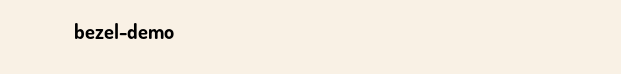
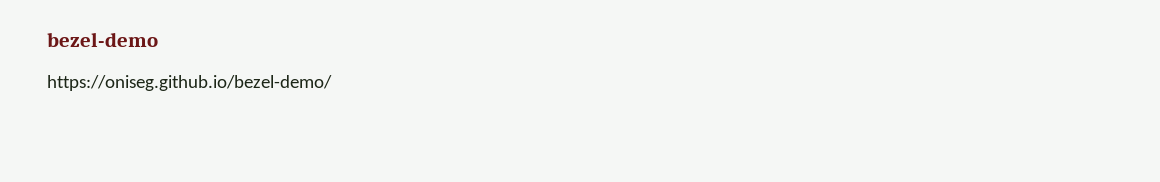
+ https://oniseg.github.io/bezel-demo/

